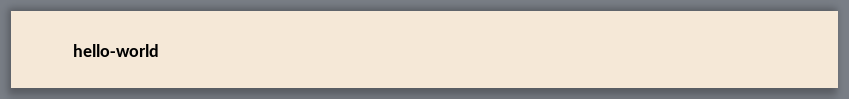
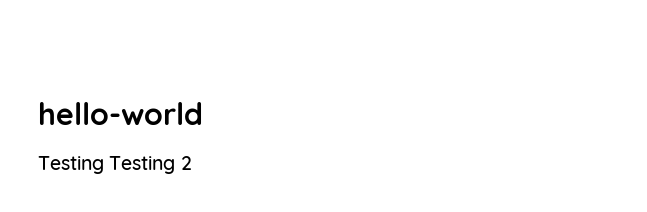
+ Testing Testing 2

